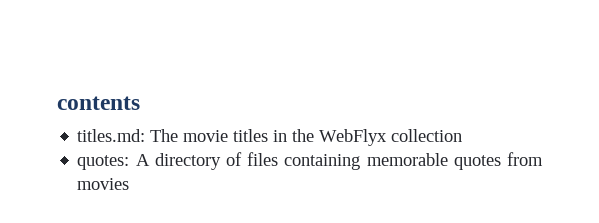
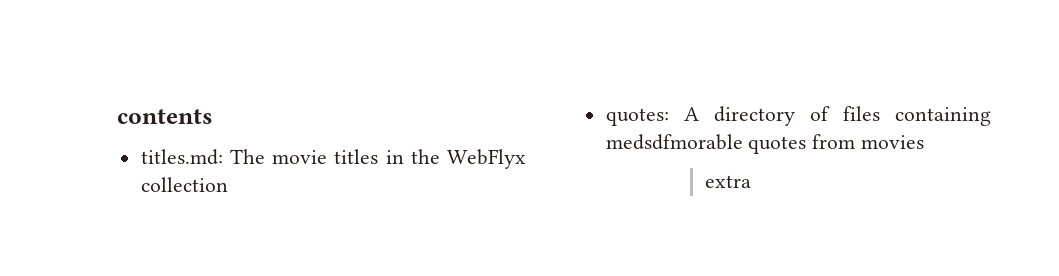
- quotes: A directory of files containing memorable quotes from movies
+ quotes: A directory of files containing medsdfmorable quotes from movies
+ extra

